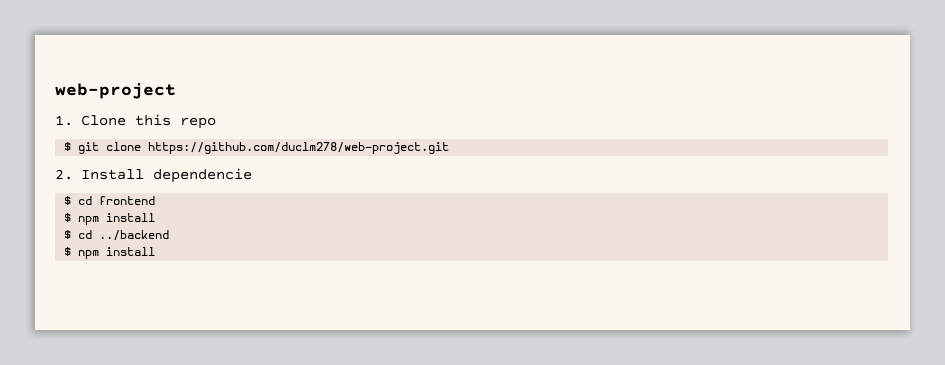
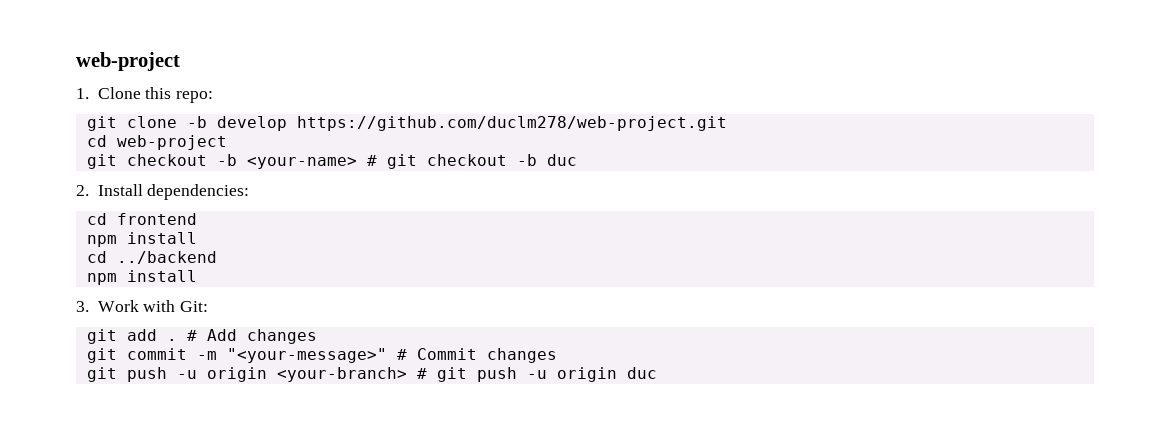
- 1. Clone this repo
- $ git clone https://github.com/duclm278/web-project.git
+ 1. Clone this repo:
+ git clone -b develop https://github.com/duclm278/web-project.git
+ cd web-project
+ git checkout -b <your-name> # git checkout -b duc
- 2. Install dependencie
- $ cd frontend
- $ npm install
- $ cd ../backend
- $ npm install
+ 2. Install dependencies:
+ cd frontend
+ npm install
+ cd ../backend
+ npm install
+ 3. Work with Git:
+ git add . # Add changes
+ git commit -m "<your-message>" # Commit changes
+ git push -u origin <your-branch> # git push -u origin duc

